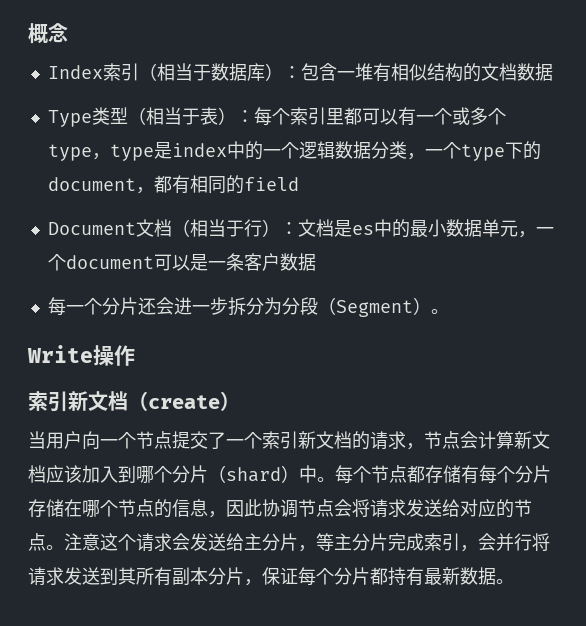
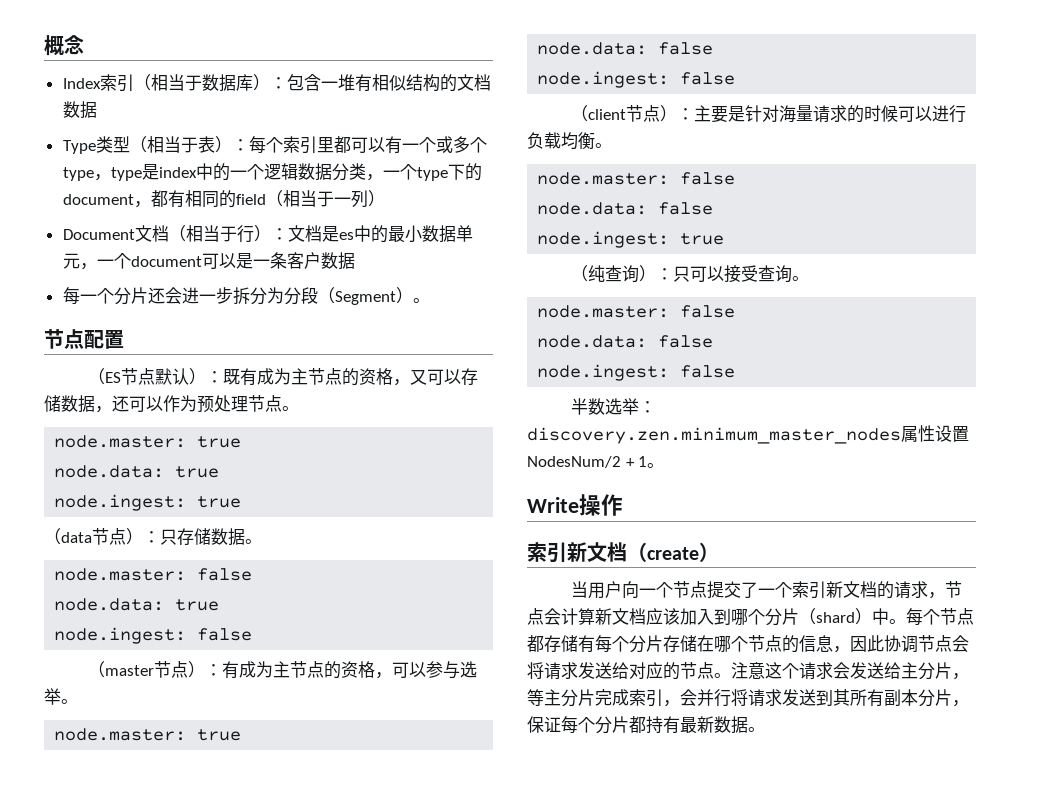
- Type类型（相当于表）：每个索引里都可以有一个或多个type，type是index中的一个逻辑数据分类，一个type下的document，都有相同的field
+ Type类型（相当于表）：每个索引里都可以有一个或多个type，type是index中的一个逻辑数据分类，一个type下的document，都有相同的field（相当于一列）
+ 节点配置
+ （ES节点默认）：既有成为主节点的资格，又可以存储数据，还可以作为预处理节点。
+ node.master: true
+ node.data: true
+ node.ingest: true
+ （data节点）：只存储数据。
+ node.master: false
+ node.data: true
+ node.ingest: false
+ （master节点）：有成为主节点的资格，可以参与选举。
+ node.master: true
+ node.data: false
+ node.ingest: false
+ （client节点）：主要是针对海量请求的时候可以进行负载均衡。
+ node.master: false
+ node.data: false
+ node.ingest: true
+ （纯查询）：只可以接受查询。
+ node.master: false
+ node.data: false
+ node.ingest: false
+ 半数选举：discovery.zen.minimum_master_nodes属性设置NodesNum/2 + 1。

